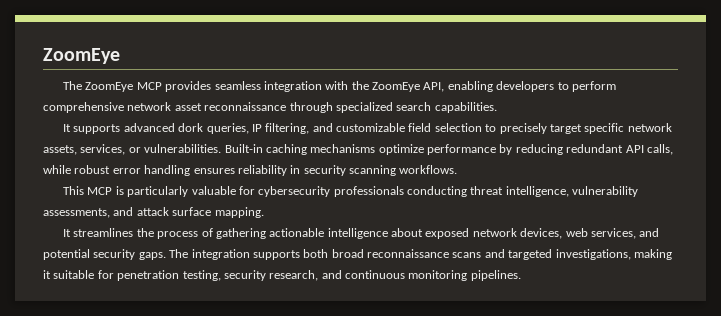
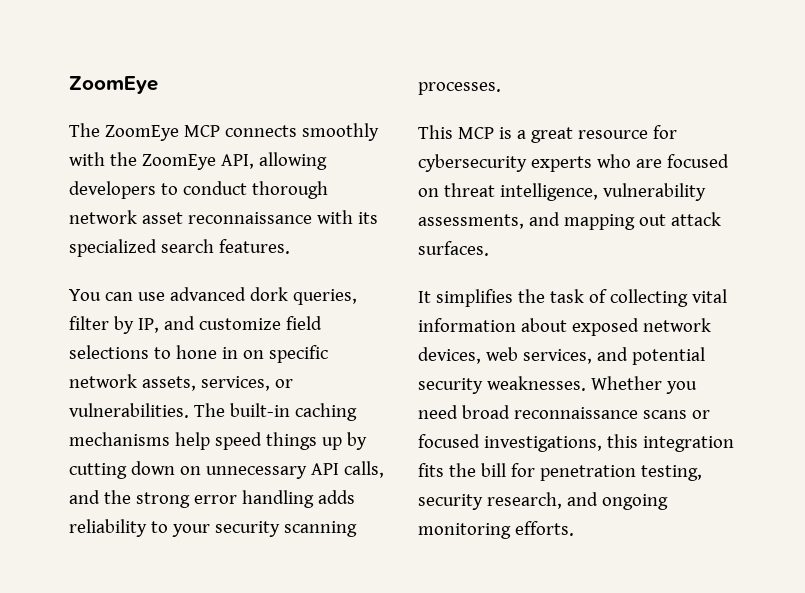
- The ZoomEye MCP provides seamless integration with the ZoomEye API, enabling developers to perform comprehensive network asset reconnaissance through specialized search capabilities.
- It supports advanced dork queries, IP filtering, and customizable field selection to precisely target specific network assets, services, or vulnerabilities.
+ The ZoomEye MCP connects smoothly with the ZoomEye API, allowing developers to conduct thorough network asset reconnaissance with its specialized search features.
+ You can use advanced dork queries, filter by IP, and customize field selections to hone in on specific network assets, services, or vulnerabilities.
- Built-in caching mechanisms optimize performance by reducing redundant API calls, while robust error handling ensures reliability in security scanning workflows.
+ The built-in caching mechanisms help speed things up by cutting down on unnecessary API calls, and the strong error handling adds reliability to your security scanning processes.
- This MCP is particularly valuable for cybersecurity professionals conducting threat intelligence, vulnerability assessments, and attack surface mapping.
- It streamlines the process of gathering actionable intelligence about exposed network devices, web services, and potential security gaps. The integration supports both broad reconnaissance scans and targeted investigations, making it suitable for penetration testing, security research, and continuous monitoring pipelines.
+ This MCP is a great resource for cybersecurity experts who are focused on threat intelligence, vulnerability assessments, and mapping out attack surfaces.
+ It simplifies the task of collecting vital information about exposed network devices, web services, and potential security weaknesses. Whether you need broad reconnaissance scans or focused investigations, this integration fits the bill for penetration testing, security research, and ongoing monitoring efforts.

